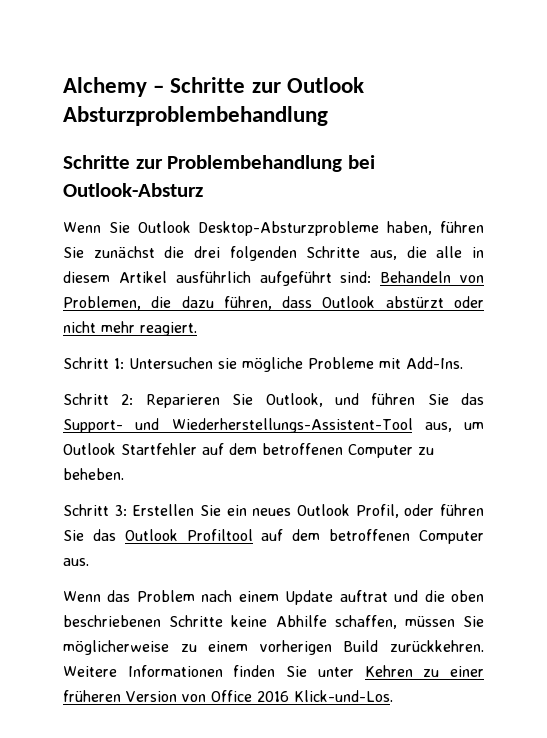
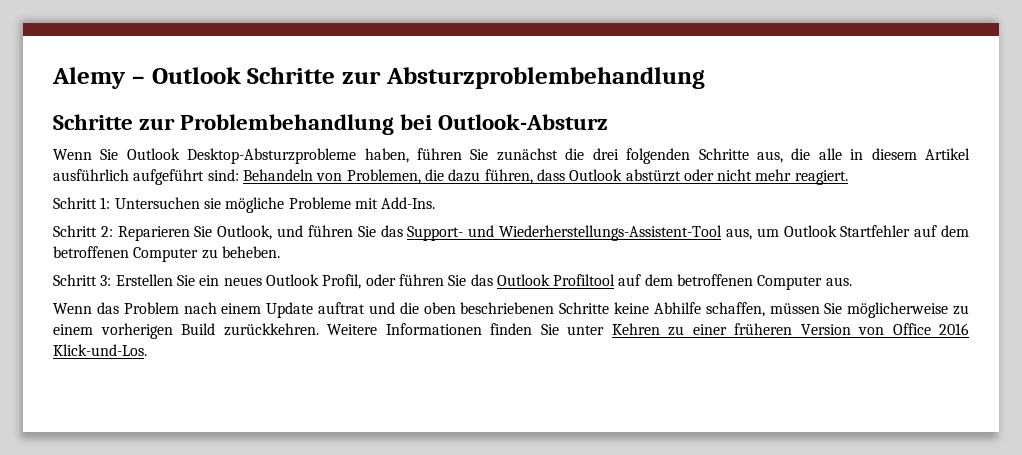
- Alchemy – Schritte zur Outlook Absturzproblembehandlung
+ Alemy – Outlook Schritte zur Absturzproblembehandlung

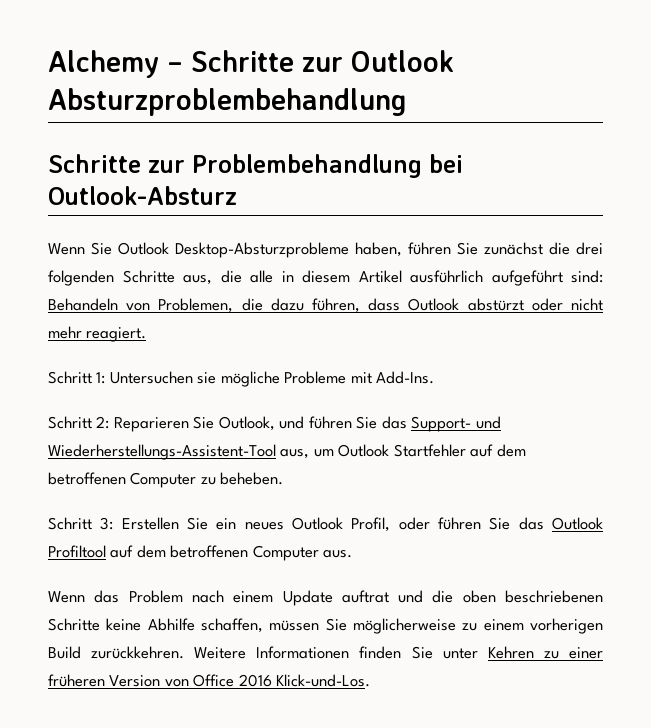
- Alemy – Outlook Schritte zur Absturzproblembehandlung
+ Alchemy – Schritte zur Outlook Absturzproblembehandlung

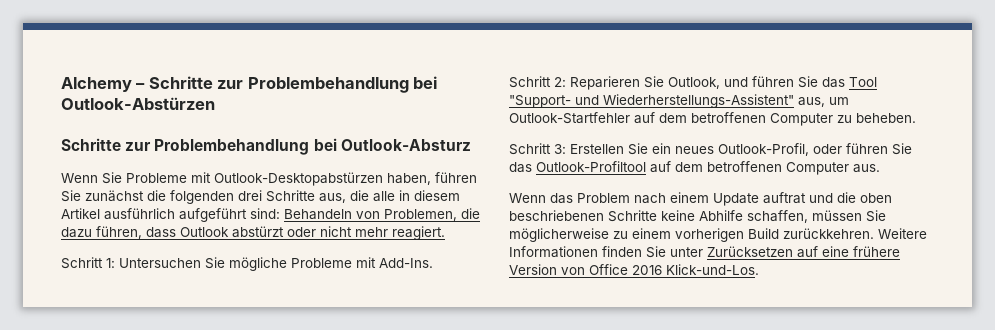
- Alchemy – Schritte zur Outlook Absturzproblembehandlung
+ Alchemy – Schritte zur Problembehandlung bei Outlook-Abstürzen
- Wenn Sie Outlook Desktop-Absturzprobleme haben, führen Sie zunächst die drei folgenden Schritte aus, die alle in diesem Artikel ausführlich aufgeführt sind: Behandeln von Problemen, die dazu führen, dass Outlook abstürzt oder nicht mehr reagiert.
+ Wenn Sie Probleme mit Outlook-Desktopabstürzen haben, führen Sie zunächst die folgenden drei Schritte aus, die alle in diesem Artikel ausführlich aufgeführt sind: Behandeln von Problemen, die dazu führen, dass Outlook abstürzt oder nicht mehr reagiert.
- Schritt 1: Untersuchen sie mögliche Probleme mit Add-Ins.
+ Schritt 1: Untersuchen Sie mögliche Probleme mit Add-Ins.
- Schritt 2: Reparieren Sie Outlook, und führen Sie das Support- und Wiederherstellungs-Assistent-Tool aus, um Outlook Startfehler auf dem betroffenen Computer zu beheben.
+ Schritt 2: Reparieren Sie Outlook, und führen Sie das Tool "Support- und Wiederherstellungs-Assistent" aus, um Outlook-Startfehler auf dem betroffenen Computer zu beheben.
- Schritt 3: Erstellen Sie ein neues Outlook Profil, oder führen Sie das Outlook Profiltool auf dem betroffenen Computer aus.
+ Schritt 3: Erstellen Sie ein neues Outlook-Profil, oder führen Sie das Outlook-Profiltool auf dem betroffenen Computer aus.
- Weitere Informationen finden Sie unter Kehren zu einer früheren Version von Office 2016 Klick-und-Los.
+ Weitere Informationen finden Sie unter Zurücksetzen auf eine frühere Version von Office 2016 Klick-und-Los.

